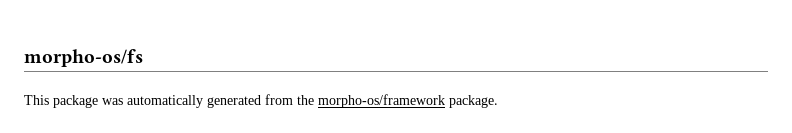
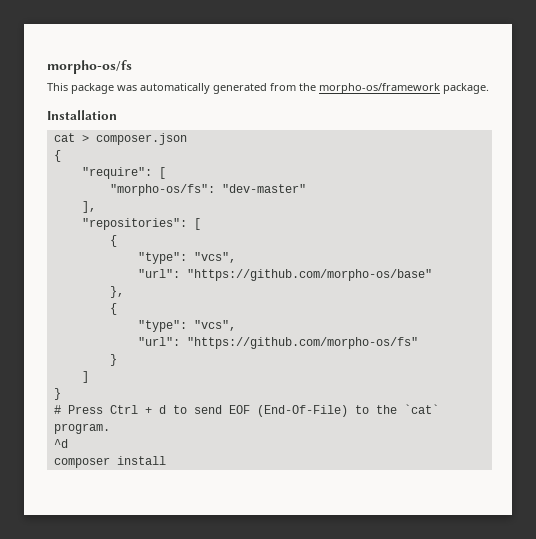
+ Installation
+ cat > composer.json
+ {
+ "require": [
+ "morpho-os/fs": "dev-master"
+ ],
+ "repositories": [
+ {
+ "type": "vcs",
+ "url": "https://github.com/morpho-os/base"
+ },
+ {
+ "type": "vcs",
+ "url": "https://github.com/morpho-os/fs"
+ }
+ ]
+ }
+ # Press Ctrl + d to send EOF (End-Of-File) to the `cat` program.
+ ^d
+ composer install

